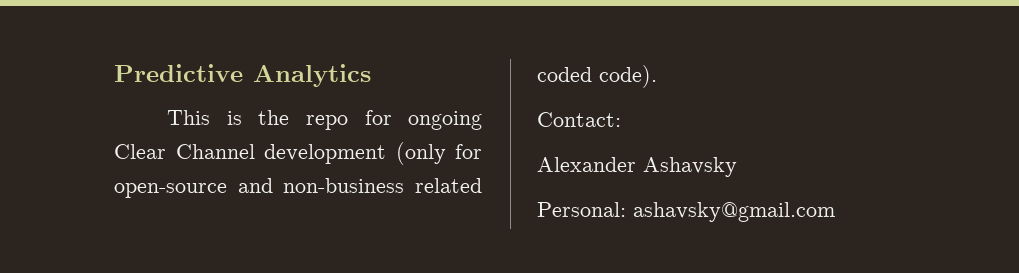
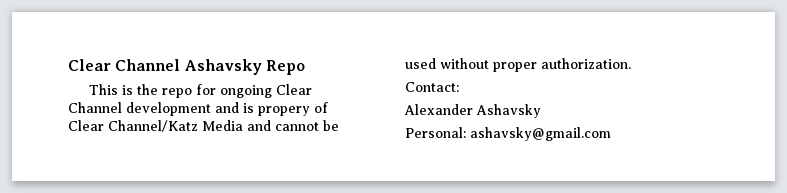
- Predictive Analytics
+ Clear Channel Ashavsky Repo
- This is the repo for ongoing Clear Channel development (only for open-source and non-business related coded code).
+ This is the repo for ongoing Clear Channel development and is propery of Clear Channel/Katz Media and cannot be used without proper authorization.

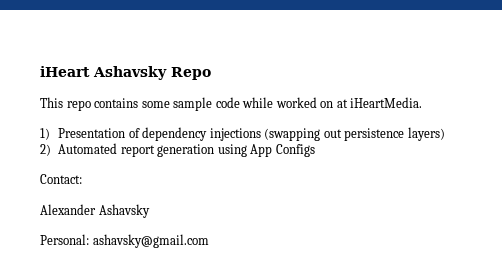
- Clear Channel Ashavsky Repo
+ iHeart Ashavsky Repo
- This is the repo for ongoing Clear Channel development and is propery of Clear Channel/Katz Media and cannot be used without proper authorization.
+ This repo contains some sample code while worked on at iHeartMedia.
+ 1) Presentation of dependency injections (swapping out persistence layers)
+ 2) Automated report generation using App Configs

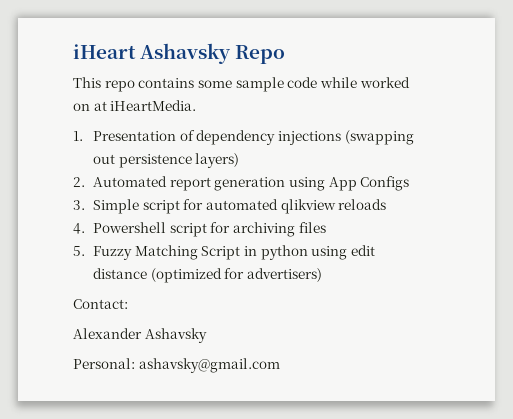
- 1) Presentation of dependency injections (swapping out persistence layers)
+ 1. Presentation of dependency injections (swapping out persistence layers)
- 2) Automated report generation using App Configs
+ 2. Automated report generation using App Configs
+ 3. Simple script for automated qlikview reloads
+ 4. Powershell script for archiving files
+ 5. Fuzzy Matching Script in python using edit distance (optimized for advertisers)

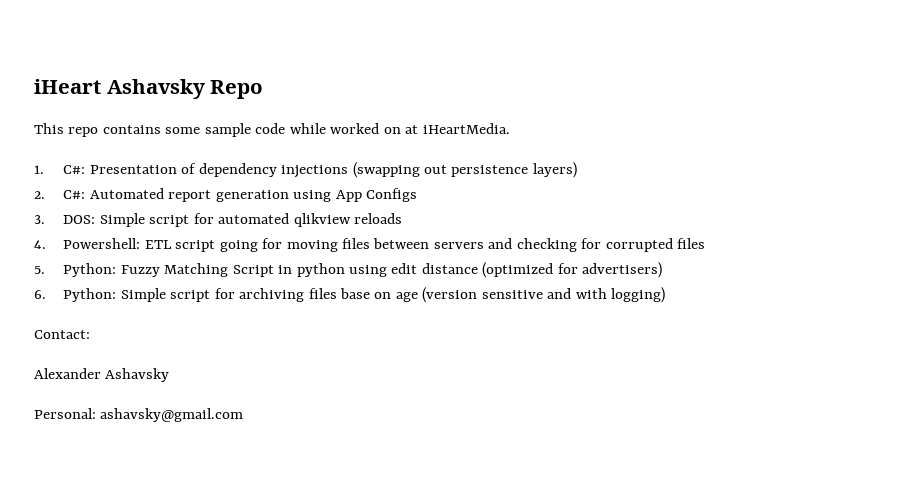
- 1. Presentation of dependency injections (swapping out persistence layers)
+ 1. C#: Presentation of dependency injections (swapping out persistence layers)
- 2. Automated report generation using App Configs
+ 2. C#: Automated report generation using App Configs
- 3. Simple script for automated qlikview reloads
+ 3. DOS: Simple script for automated qlikview reloads
- 4. Powershell script for archiving files
+ 4. Powershell: ETL script going for moving files between servers and checking for corrupted files
- 5. Fuzzy Matching Script in python using edit distance (optimized for advertisers)
+ 5. Python: Fuzzy Matching Script in python using edit distance (optimized for advertisers)
+ 6. Python: Simple script for archiving files base on age (version sensitive and with logging)

